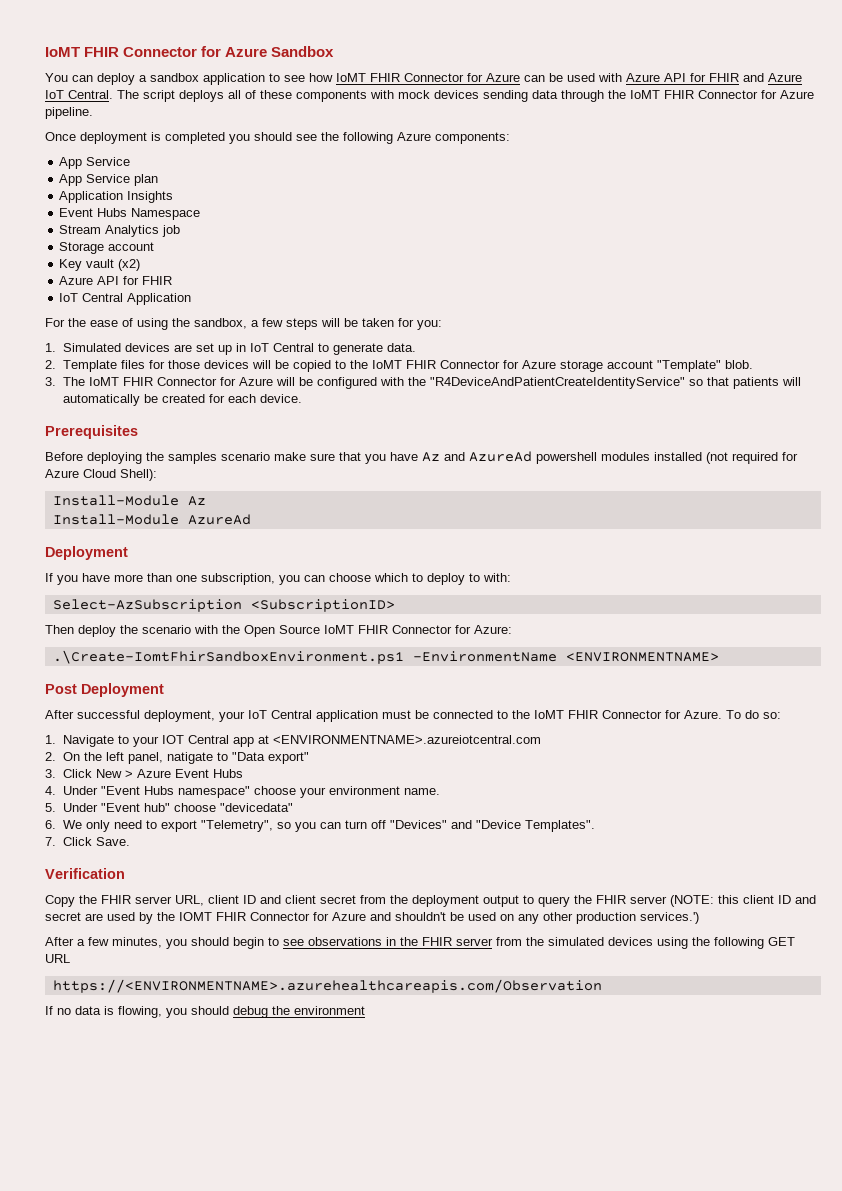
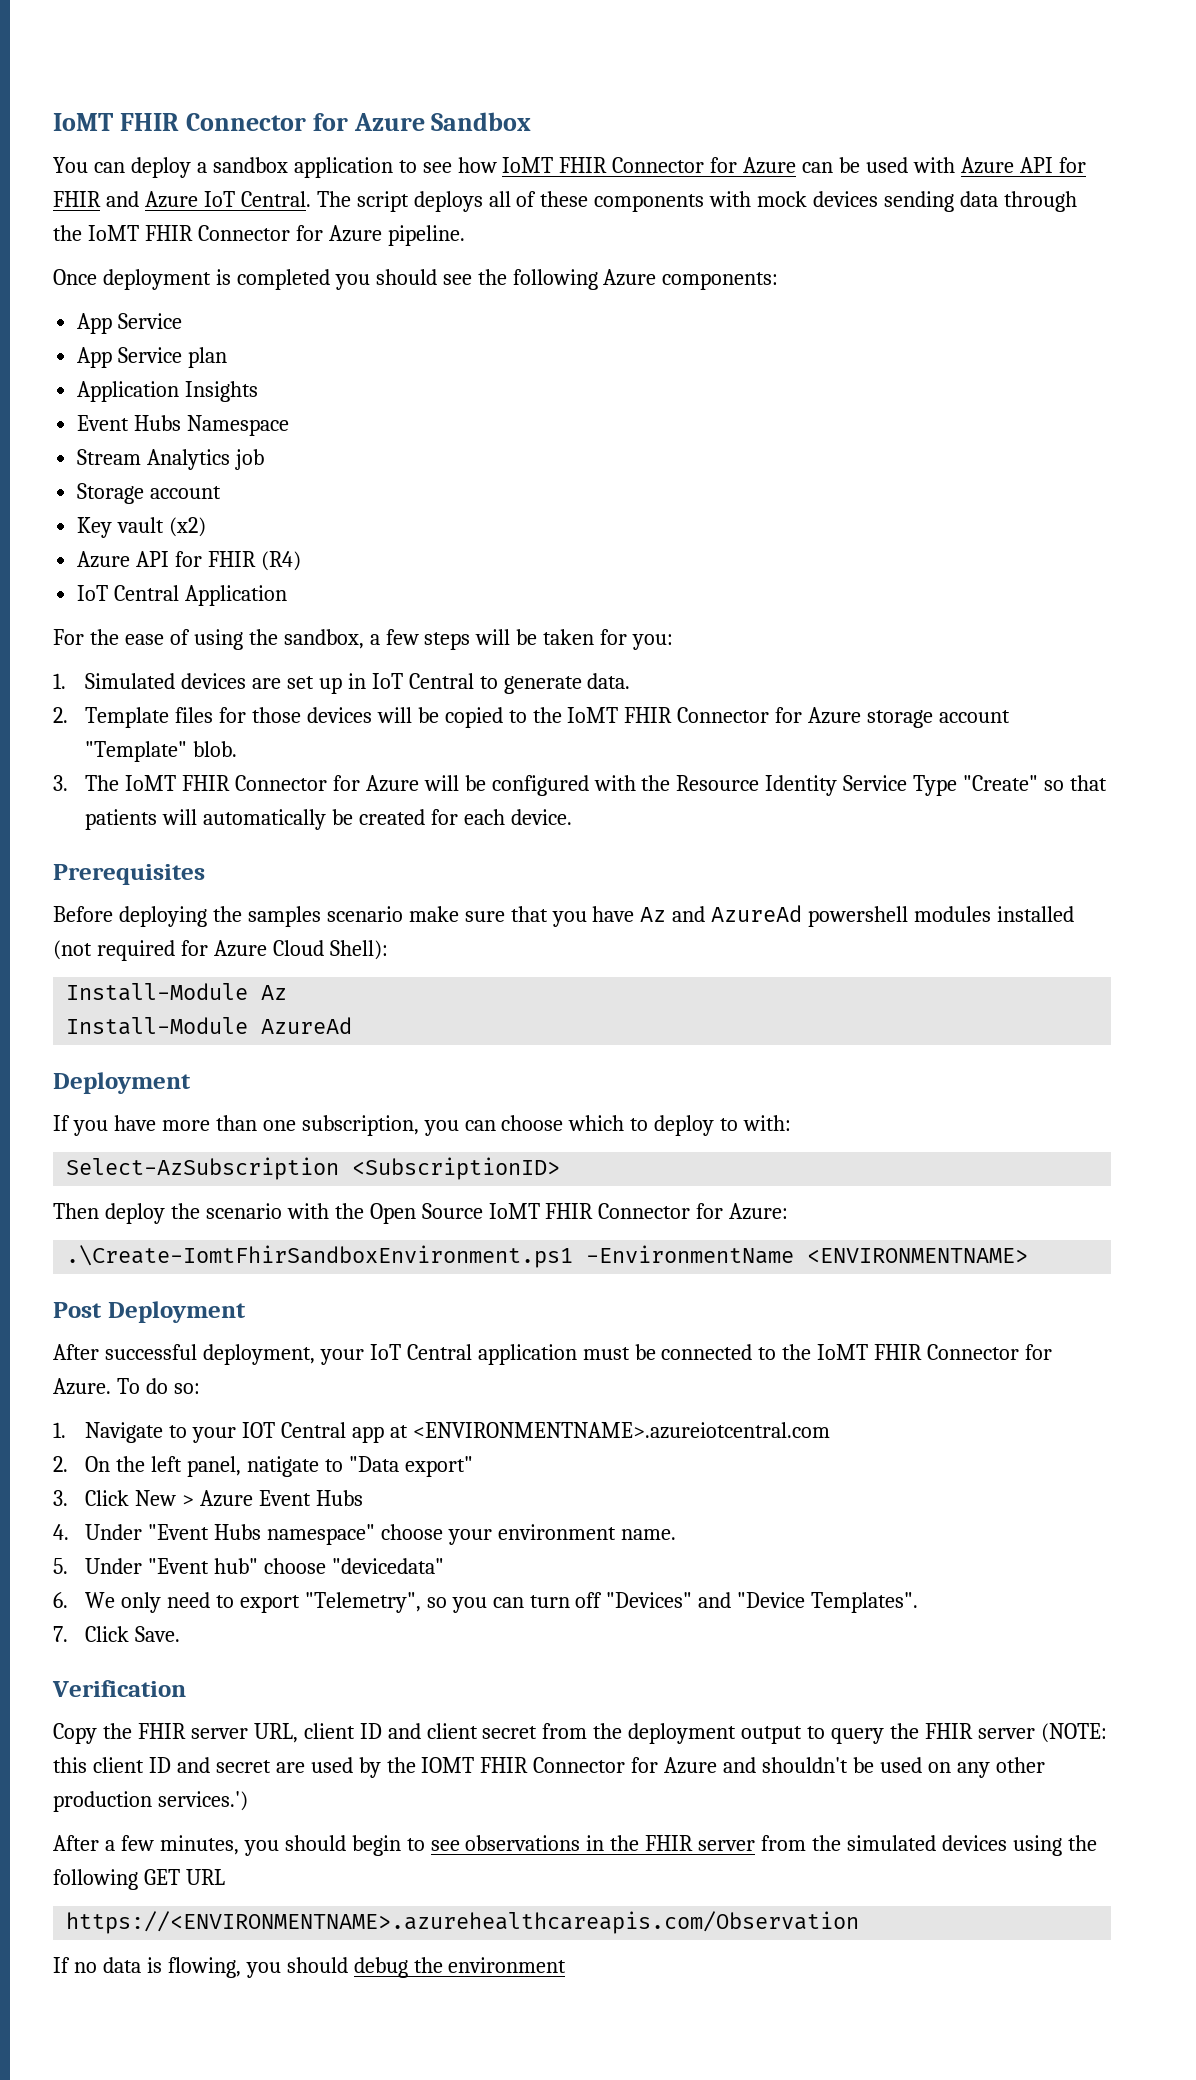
  Key vault (x2)
- Azure API for FHIR
+ Azure API for FHIR (R4)
- 3. The IoMT FHIR Connector for Azure will be configured with the "R4DeviceAndPatientCreateIdentityService" so that patients will automatically be created for each device.
+ 3. The IoMT FHIR Connector for Azure will be configured with the Resource Identity Service Type "Create" so that patients will automatically be created for each device.

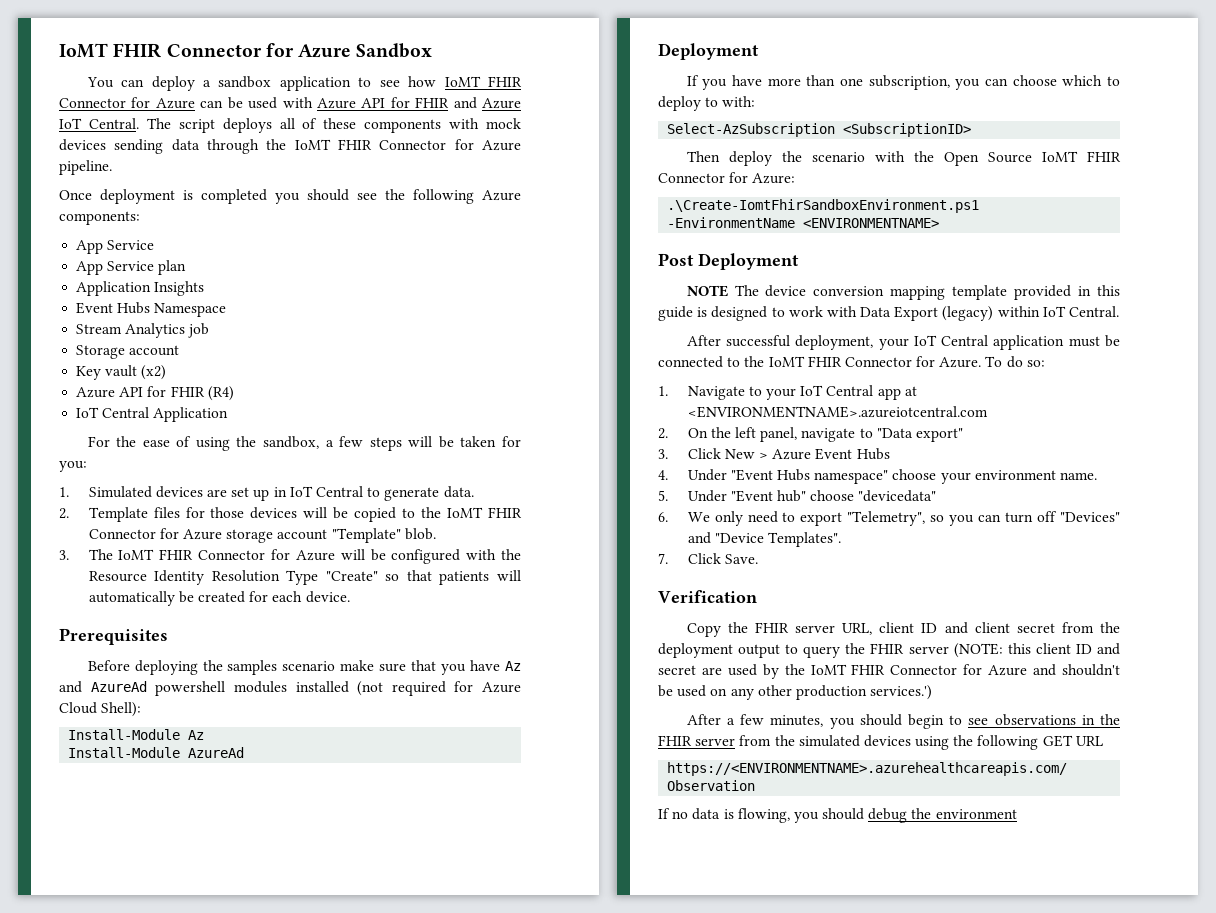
- 3. The IoMT FHIR Connector for Azure will be configured with the Resource Identity Service Type "Create" so that patients will automatically be created for each device.
+ 3. The IoMT FHIR Connector for Azure will be configured with the Resource Identity Resolution Type "Create" so that patients will automatically be created for each device.
+ NOTE The device conversion mapping template provided in this guide is designed to work with Data Export (legacy) within IoT Central.
- 1. Navigate to your IOT Central app at <ENVIRONMENTNAME>.azureiotcentral.com
+ 1. Navigate to your IoT Central app at <ENVIRONMENTNAME>.azureiotcentral.com
- 2. On the left panel, natigate to "Data export"
+ 2. On the left panel, navigate to "Data export"
- Copy the FHIR server URL, client ID and client secret from the deployment output to query the FHIR server (NOTE: this client ID and secret are used by the IOMT FHIR Connector for Azure and shouldn't be used on any other production services.')
+ Copy the FHIR server URL, client ID and client secret from the deployment output to query the FHIR server (NOTE: this client ID and secret are used by the IoMT FHIR Connector for Azure and shouldn't be used on any other production services.')

